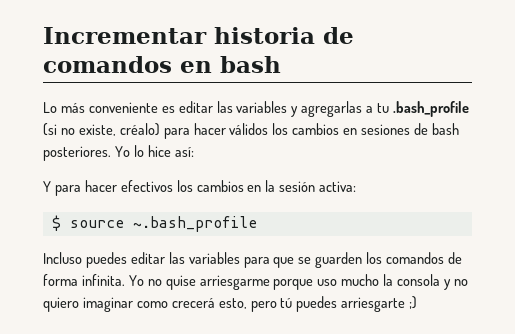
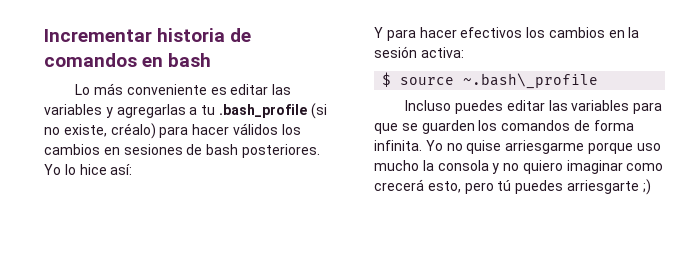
- $ source ~.bash_profile
+ $ source ~.bash\_profile

